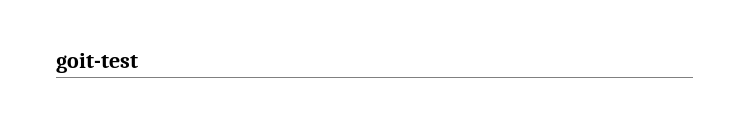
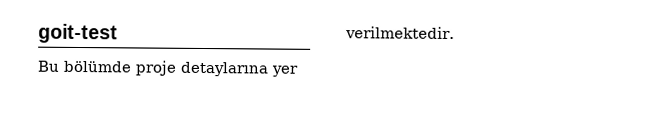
+ Bu bölümde proje detaylarına yer verilmektedir.

